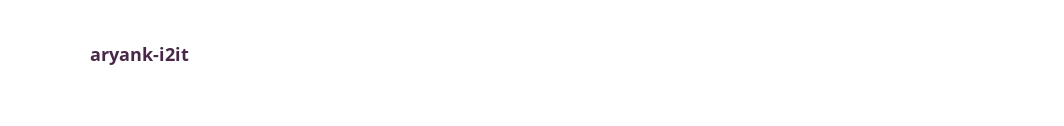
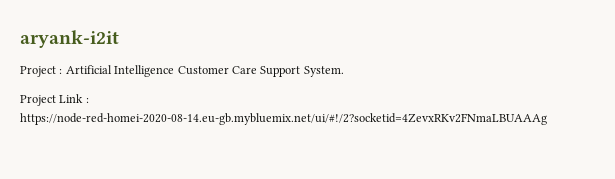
+ Project : Artificial Intelligence Customer Care Support System.
+ Project Link : https://node-red-homei-2020-08-14.eu-gb.mybluemix.net/ui/#!/2?socketid=4ZevxRKv2FNmaLBUAAAg

